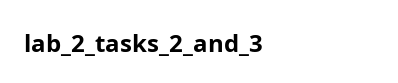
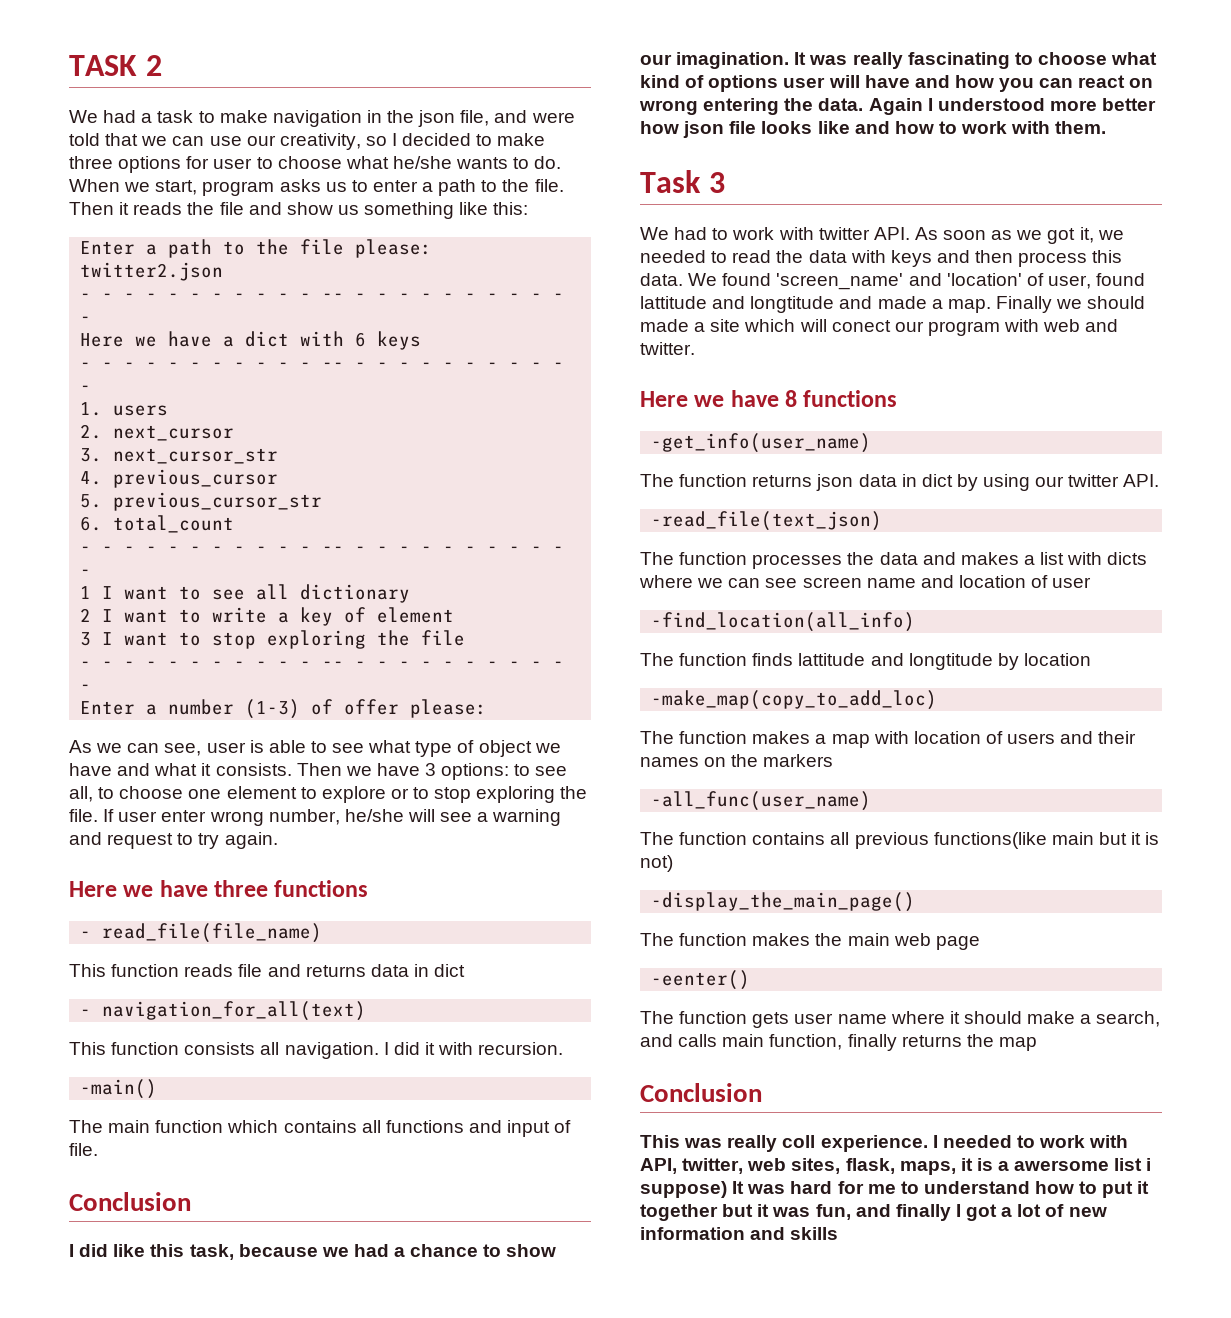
- lab_2_tasks_2_and_3
+ TASK 2
+ We had a task to make navigation in the json file, and were told that we can use our creativity, so I decided to make three options for user to choose what he/she wants to do. When we start, program asks us to enter a path to the file. Then it reads the file and show us something like this:
+ Enter a path to the file please: twitter2.json
+ - - - - - - - - - - - -- - - - - - - - - - - -
+ Here we have a dict with 6 keys
+ - - - - - - - - - - - -- - - - - - - - - - - -
+ 1. users
+ 2. next_cursor
+ 3. next_cursor_str
+ 4. previous_cursor
+ 5. previous_cursor_str
+ 6. total_count
+ - - - - - - - - - - - -- - - - - - - - - - - -
+ 1 I want to see all dictionary
+ 2 I want to write a key of element
+ 3 I want to stop exploring the file
+ - - - - - - - - - - - -- - - - - - - - - - - -
+ Enter a number (1-3) of offer please:
+ As we can see, user is able to see what type of object we have and what it consists. Then we have 3 options: to see all, to choose one element to explore or to stop exploring the file. If user enter wrong number, he/she will see a warning and request to try again.
+ Here we have three functions
+ - read_file(file_name)
+ This function reads file and returns data in dict
+ - navigation_for_all(text)
+ This function consists all navigation. I did it with recursion.
+ -main()
+ The main function which contains all functions and input of file.
+ Conclusion
+ I did like this task, because we had a chance to show our imagination. It was really fascinating to choose what kind of options user will have and how you can react on wrong entering the data. Again I understood more better how json file looks like and how to work with them.
+ Task 3
+ We had to work with twitter API. As soon as we got it, we needed to read the data with keys and then process this data. We found 'screen_name' and 'location' of user, found lattitude and longtitude and made a map. Finally we should made a site which will conect our program with web and twitter.
+ Here we have 8 functions
+ -get_info(user_name)
+ The function returns json data in dict by using our twitter API.
+ -read_file(text_json)
+ The function processes the data and makes a list with dicts where we can see screen name and location of user
+ -find_location(all_info)
+ The function finds lattitude and longtitude by location
+ -make_map(copy_to_add_loc)
+ The function makes a map with location of users and their names on the markers
+ -all_func(user_name)
+ The function contains all previous functions(like main but it is not)
+ -display_the_main_page()
+ The function makes the main web page
+ -eenter()
+ The function gets user name where it should make a search, and calls main function, finally returns the map
+ Conclusion
+ This was really coll experience. I needed to work with API, twitter, web sites, flask, maps, it is a awersome list i suppose) It was hard for me to understand how to put it together but it was fun, and finally I got a lot of new information and skills

